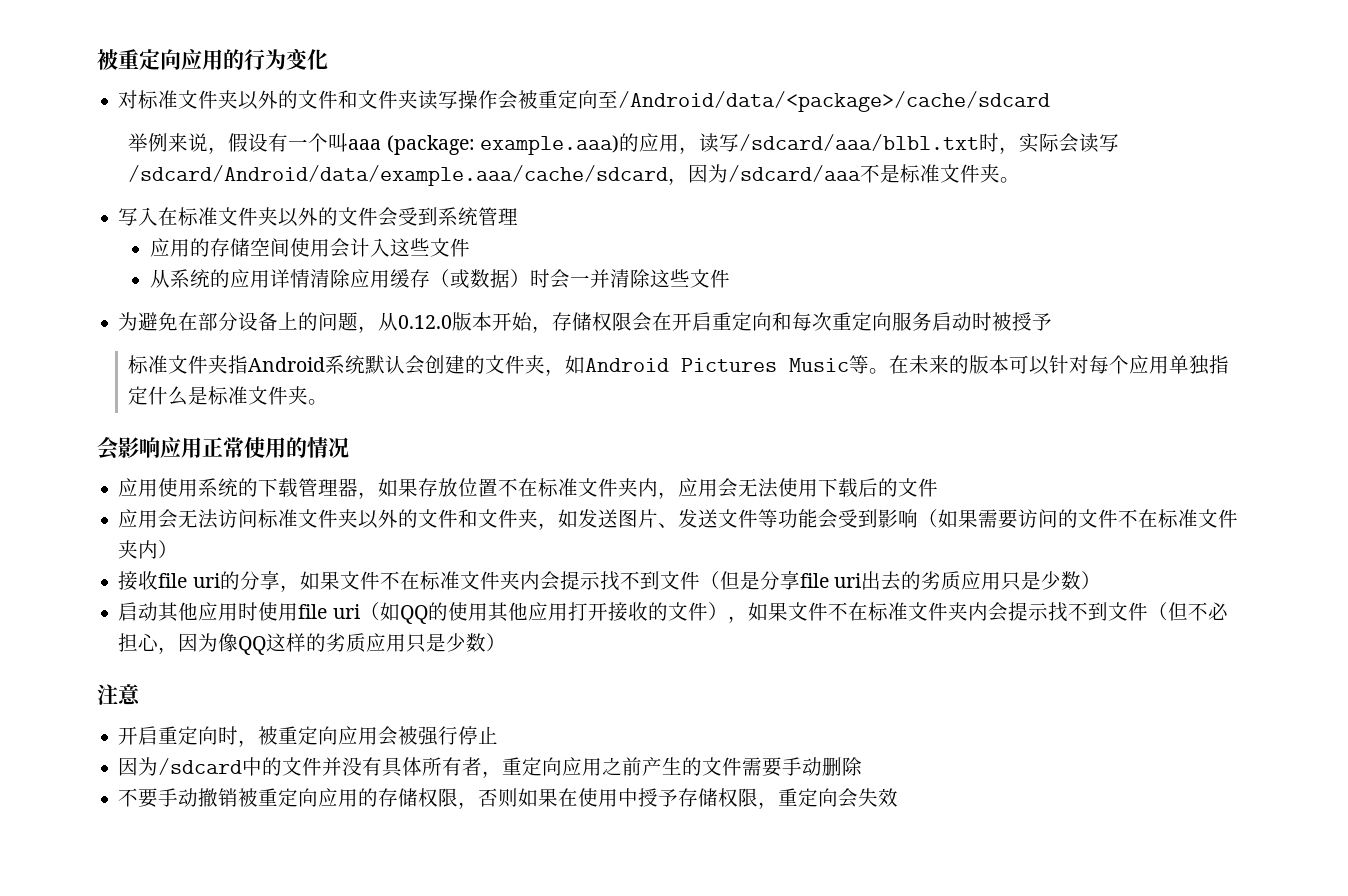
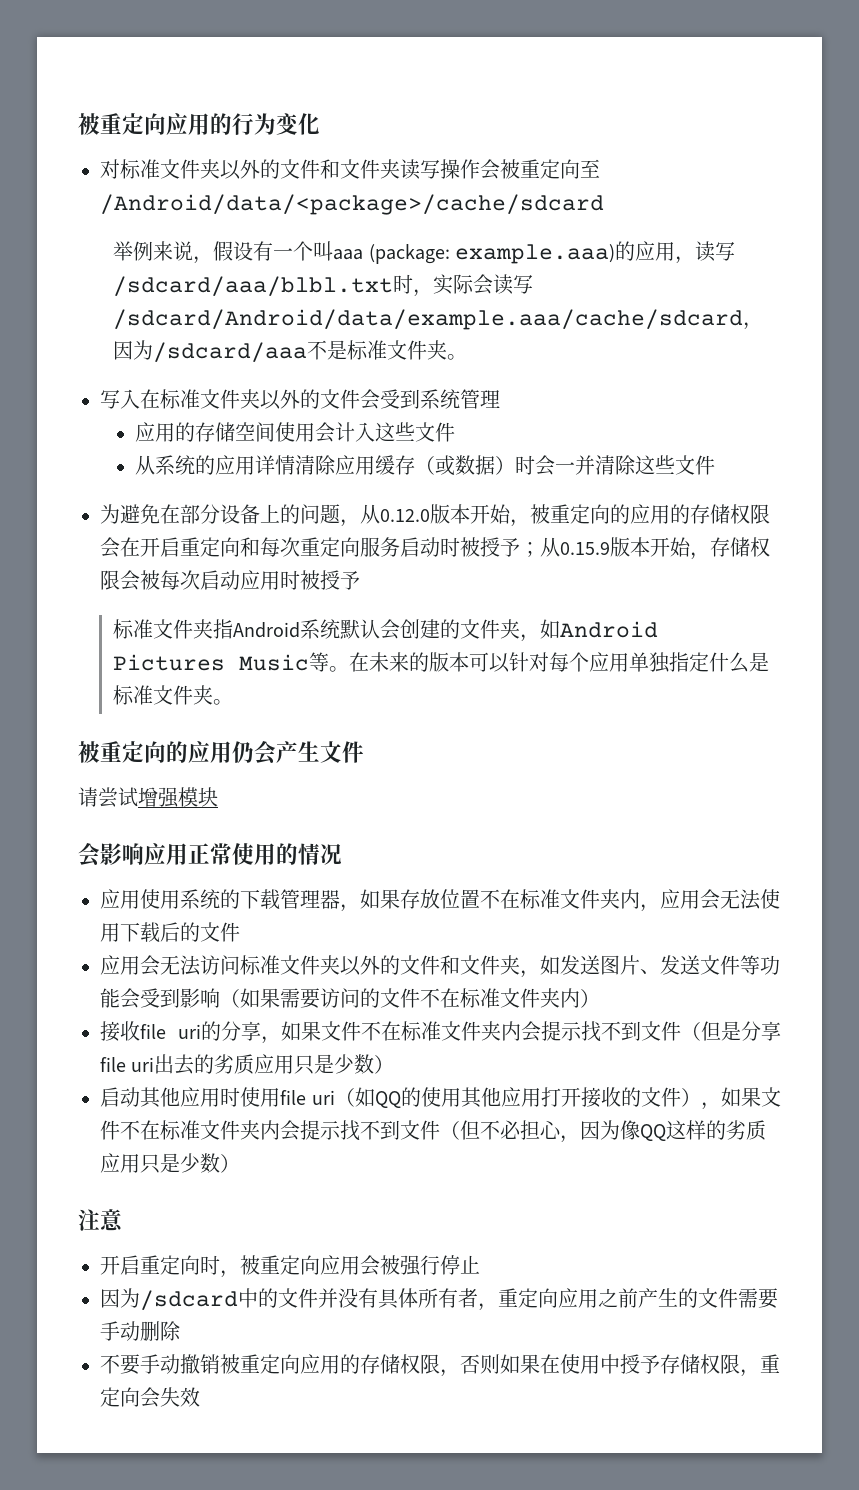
- 为避免在部分设备上的问题，从0.12.0版本开始，存储权限会在开启重定向和每次重定向服务启动时被授予
+ 为避免在部分设备上的问题，从0.12.0版本开始，被重定向的应用的存储权限会在开启重定向和每次重定向服务启动时被授予；从0.15.9版本开始，存储权限会被每次启动应用时被授予
+ 被重定向的应用仍会产生文件
+ 请尝试增强模块

